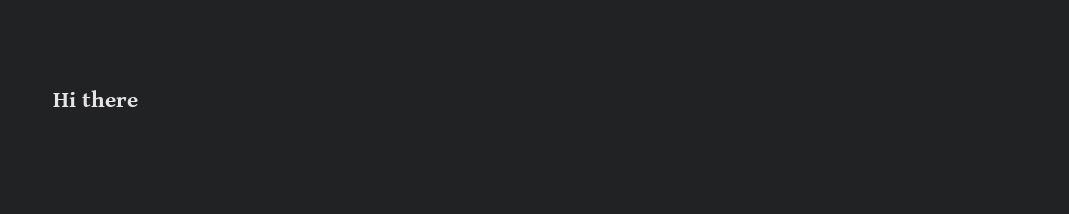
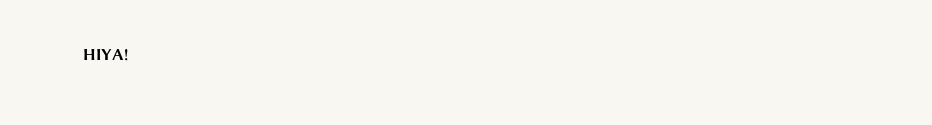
- Hi there
+ HIYA!

